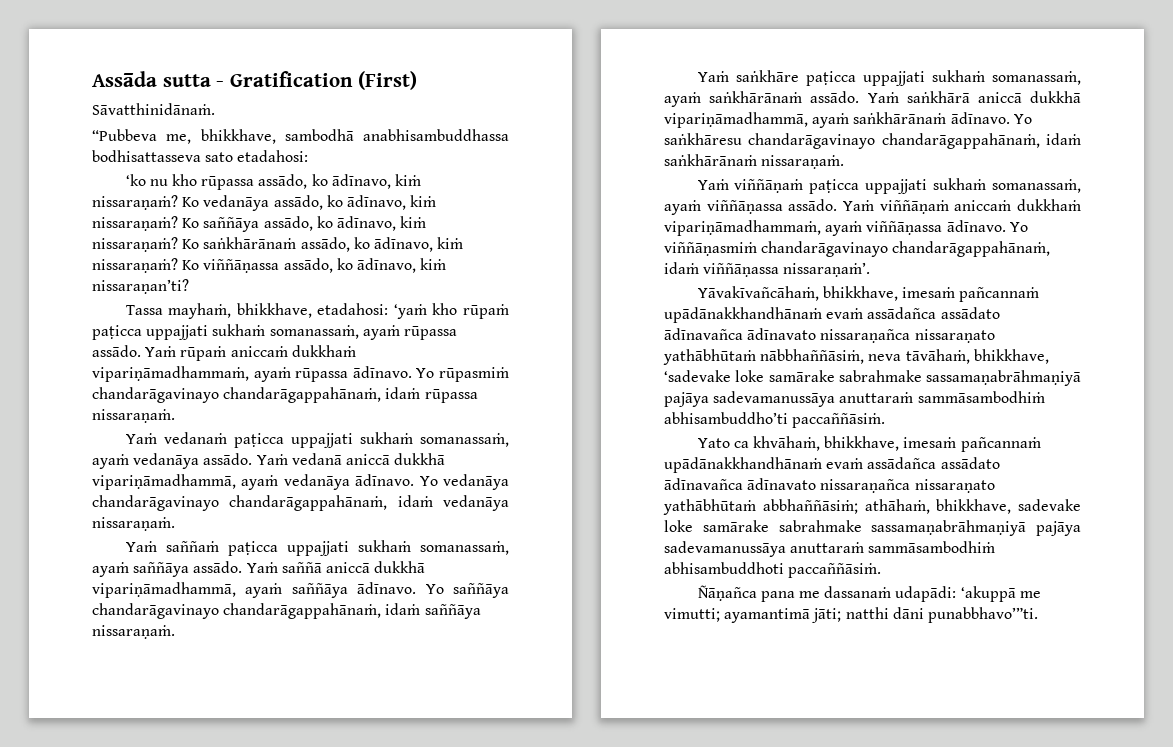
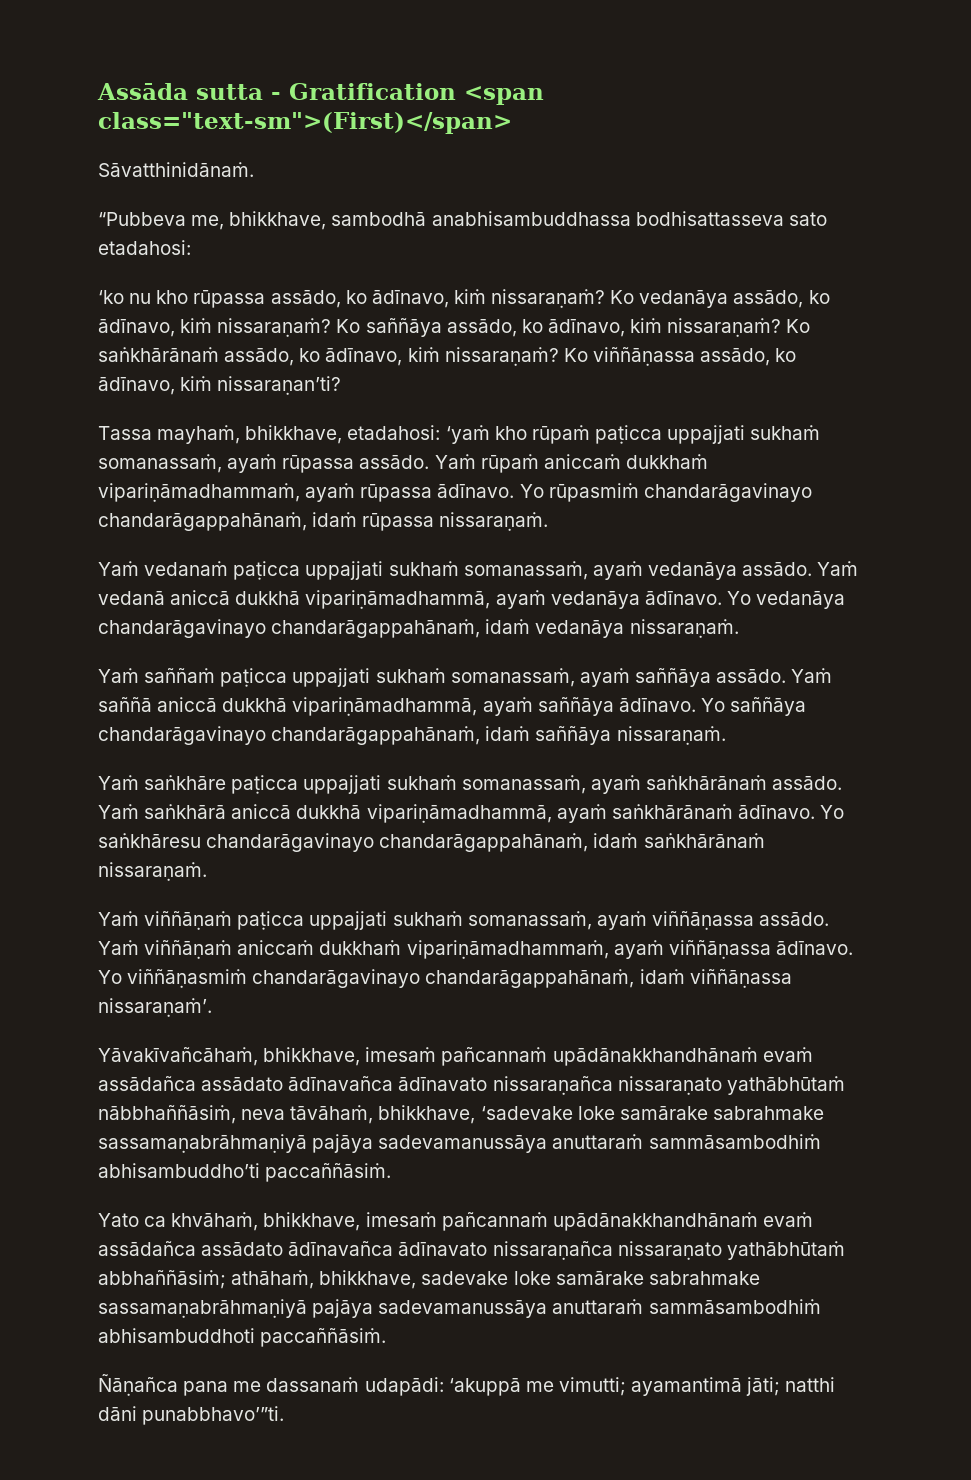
- Assāda sutta - Gratification (First)
+ Assāda sutta - Gratification <span class="text-sm">(First)</span>

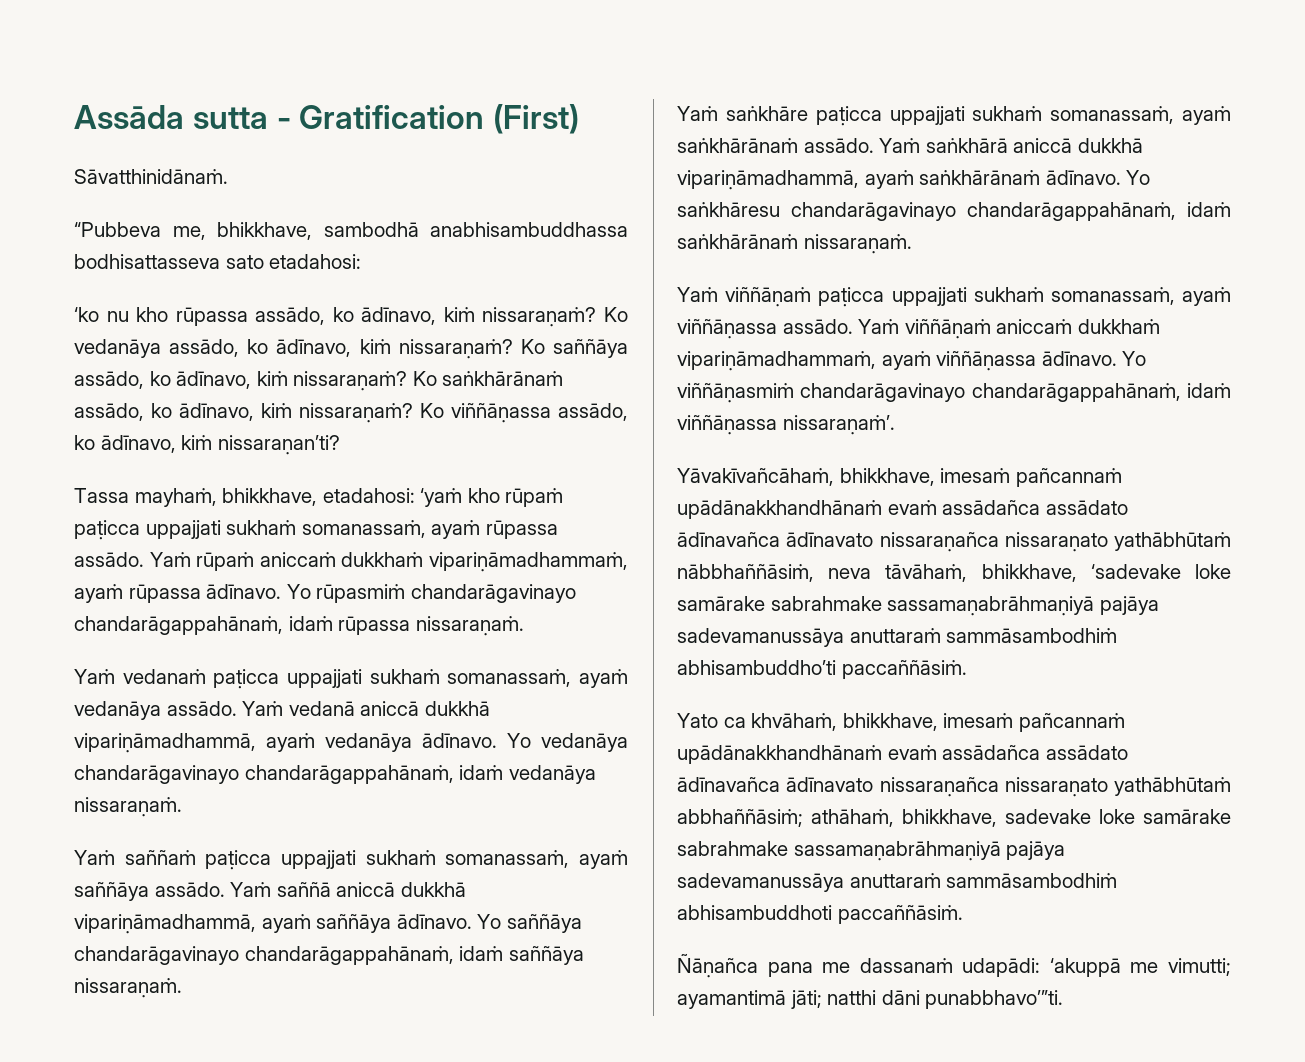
- Assāda sutta - Gratification <span class="text-sm">(First)</span>
+ Assāda sutta - Gratification (First)

